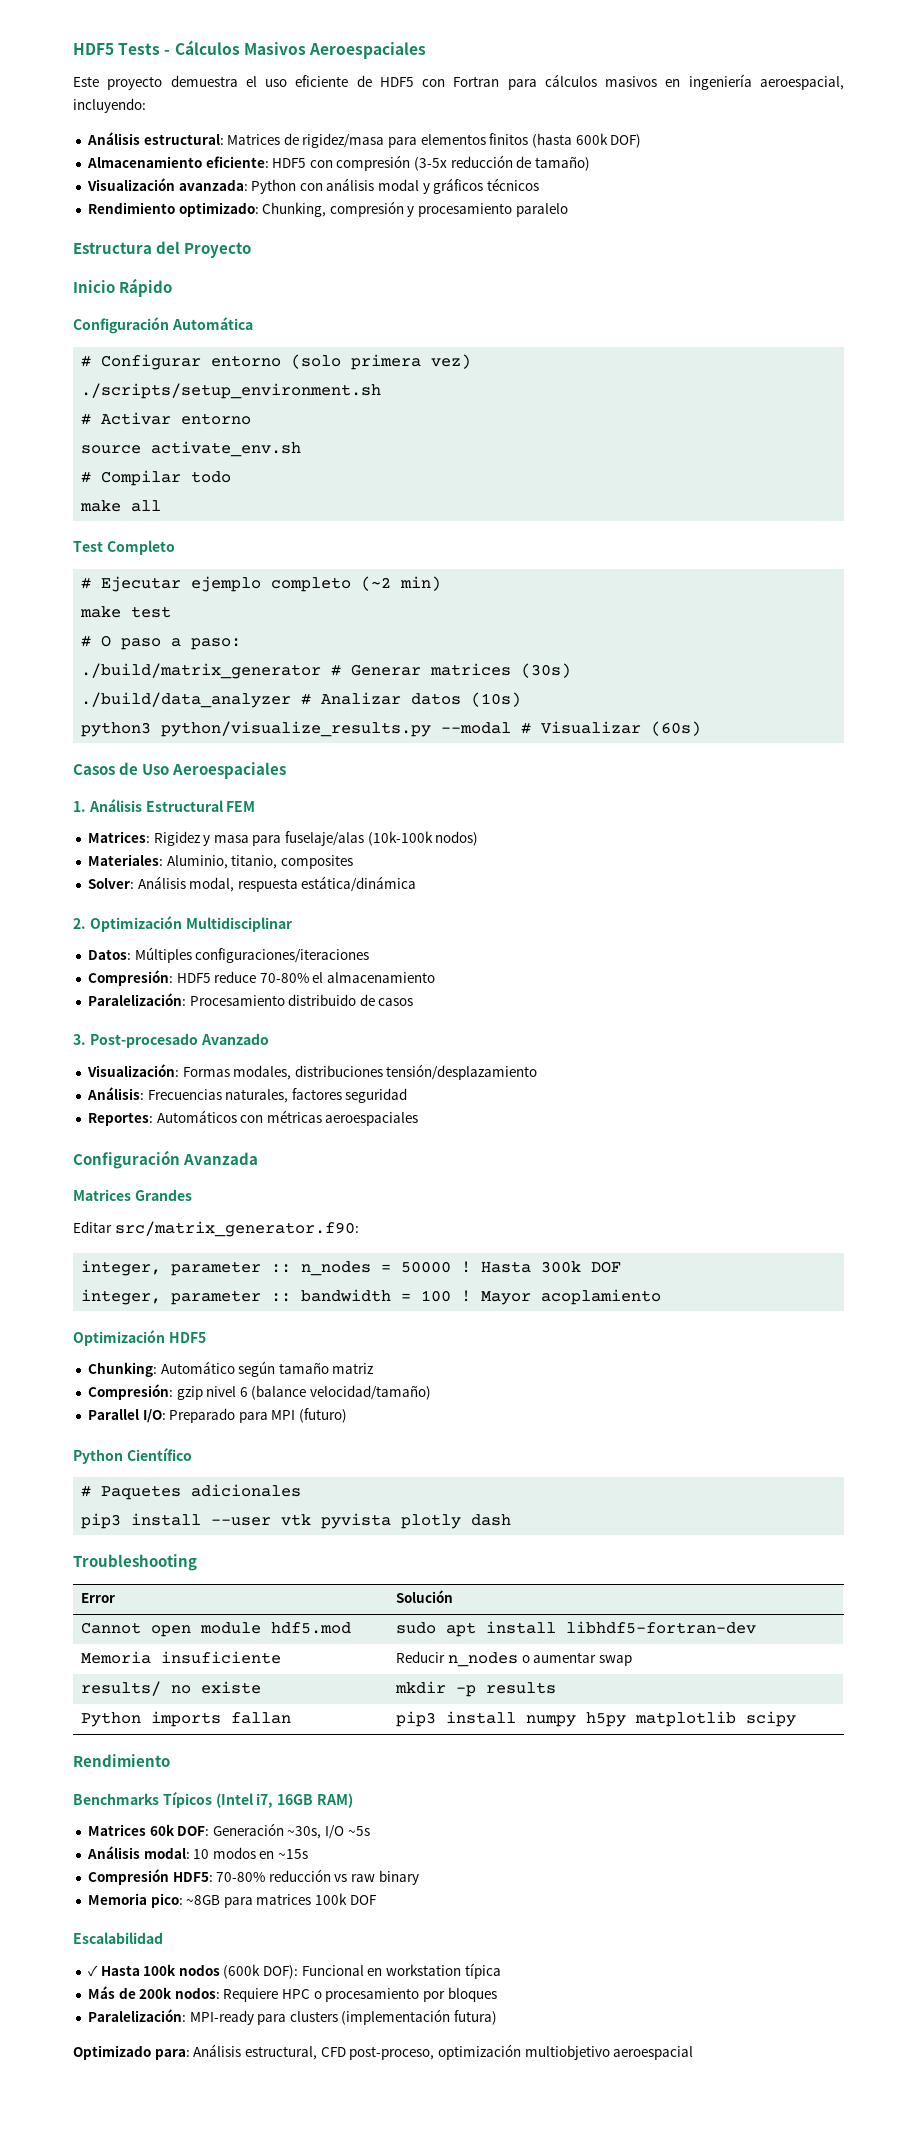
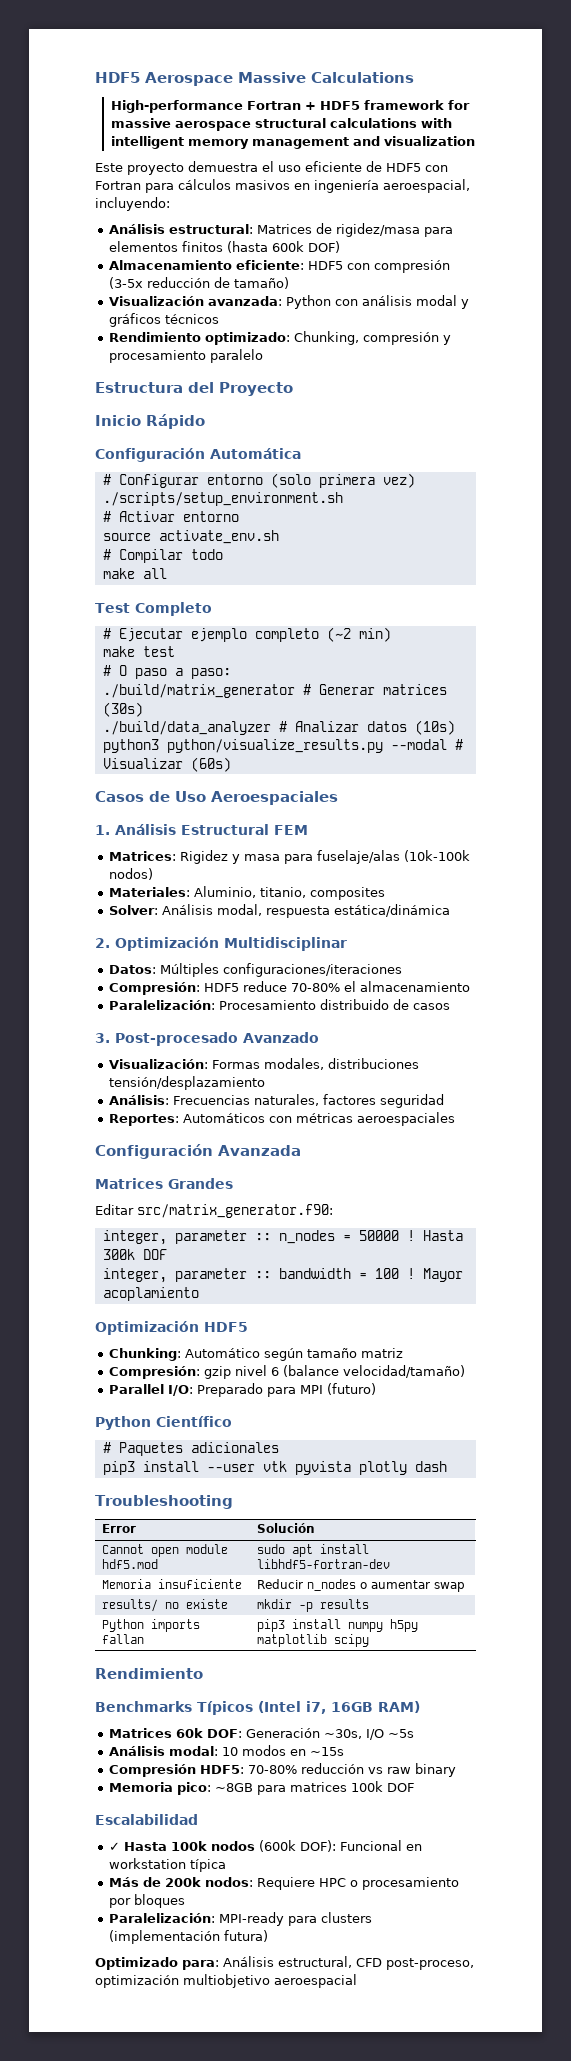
- HDF5 Tests - Cálculos Masivos Aeroespaciales
+ HDF5 Aerospace Massive Calculations
+ High-performance Fortran + HDF5 framework for massive aerospace structural calculations with intelligent memory management and visualization

